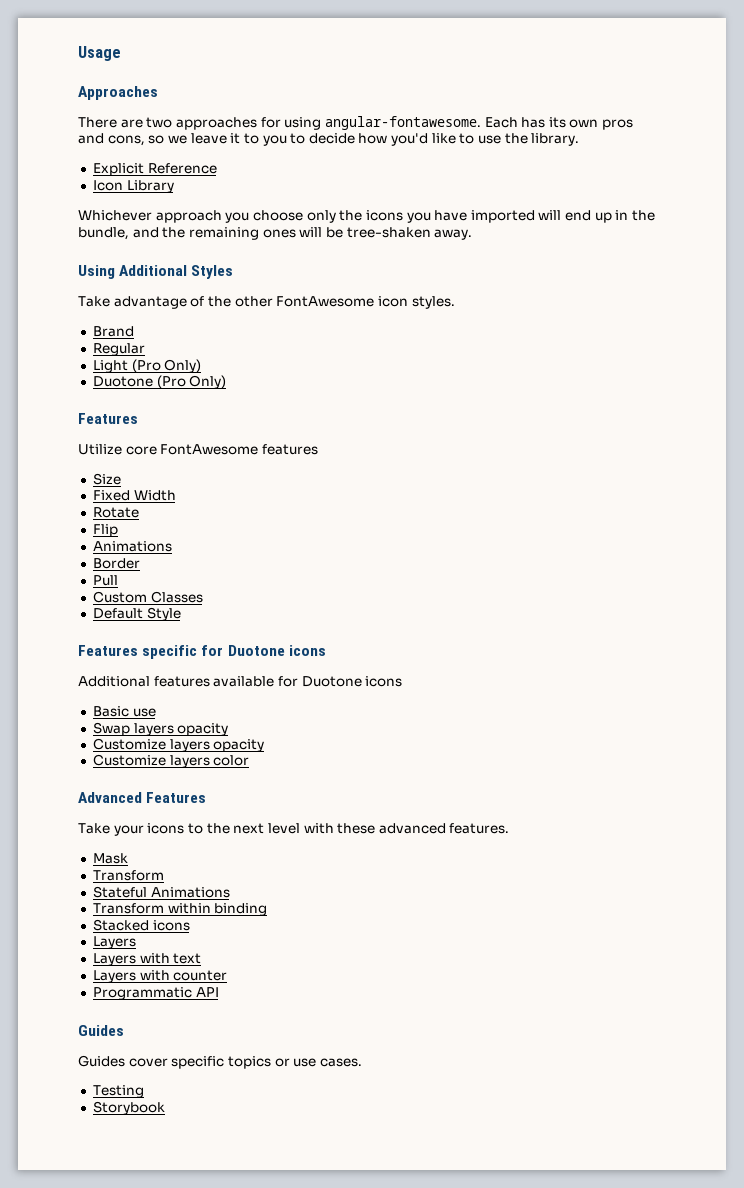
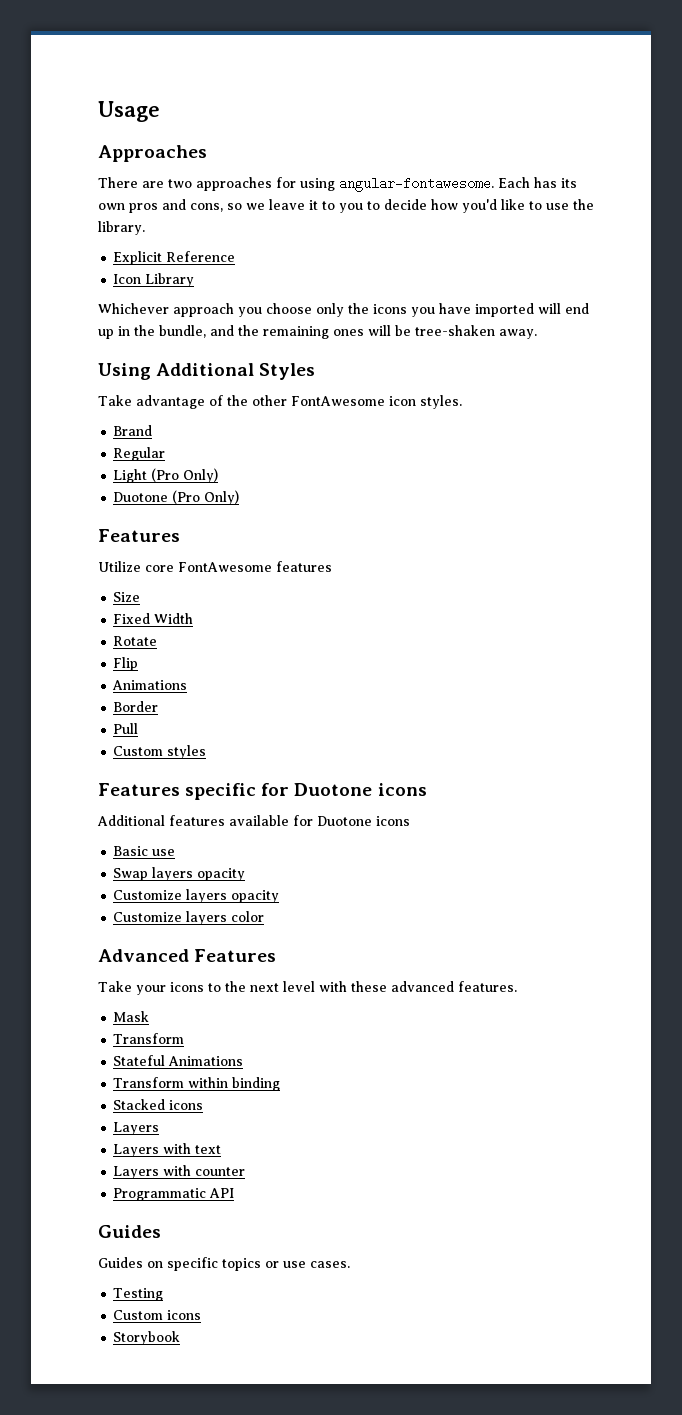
- Custom Classes
- Default Style
+ Custom styles
- Guides cover specific topics or use cases.
+ Guides on specific topics or use cases.
+ Custom icons

